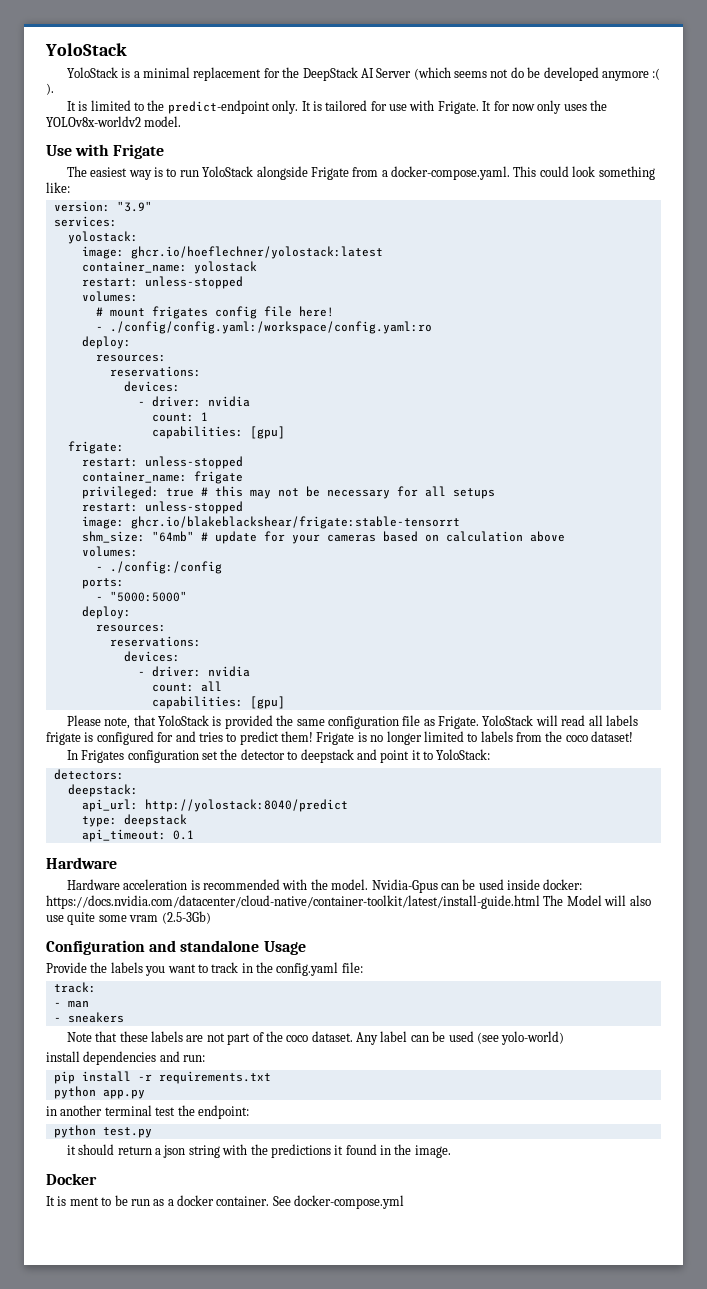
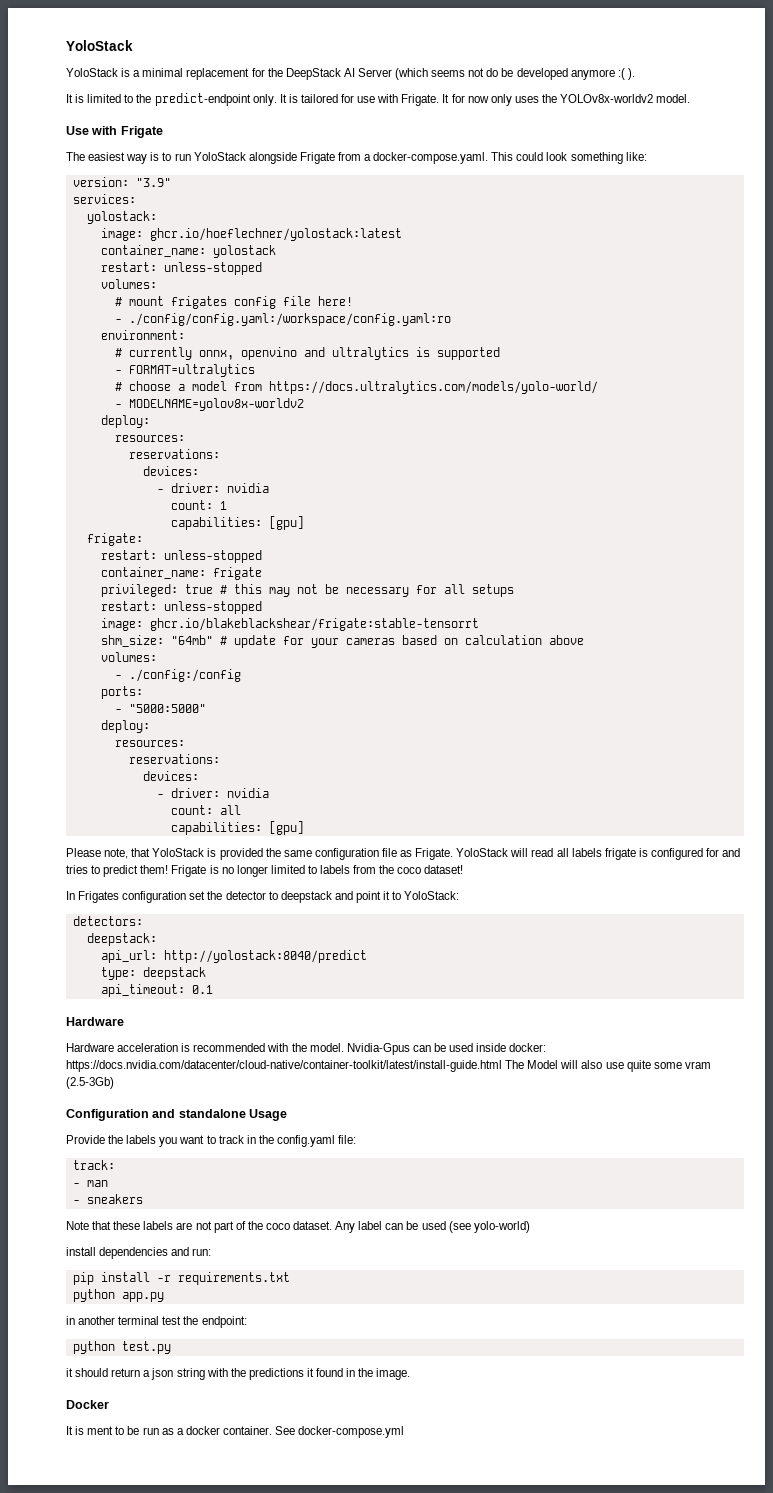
+ environment:
+ # currently onnx, openvino and ultralytics is supported
+ - FORMAT=ultralytics
+ # choose a model from https://docs.ultralytics.com/models/yolo-world/
+ - MODELNAME=yolov8x-worldv2

